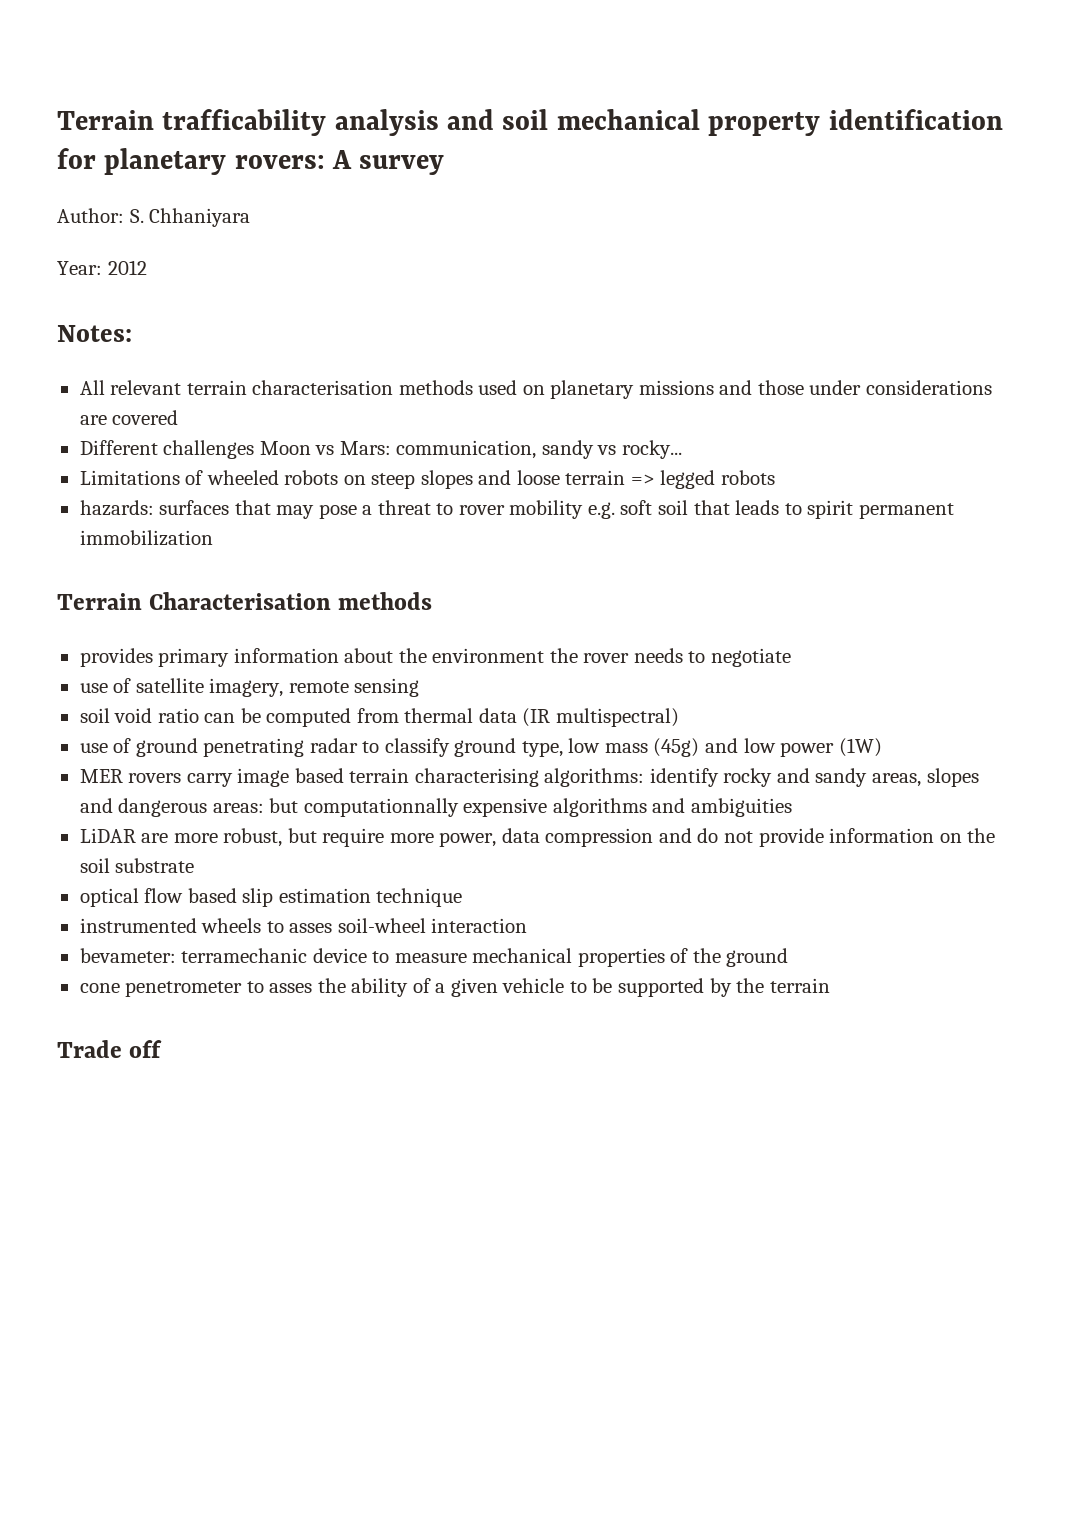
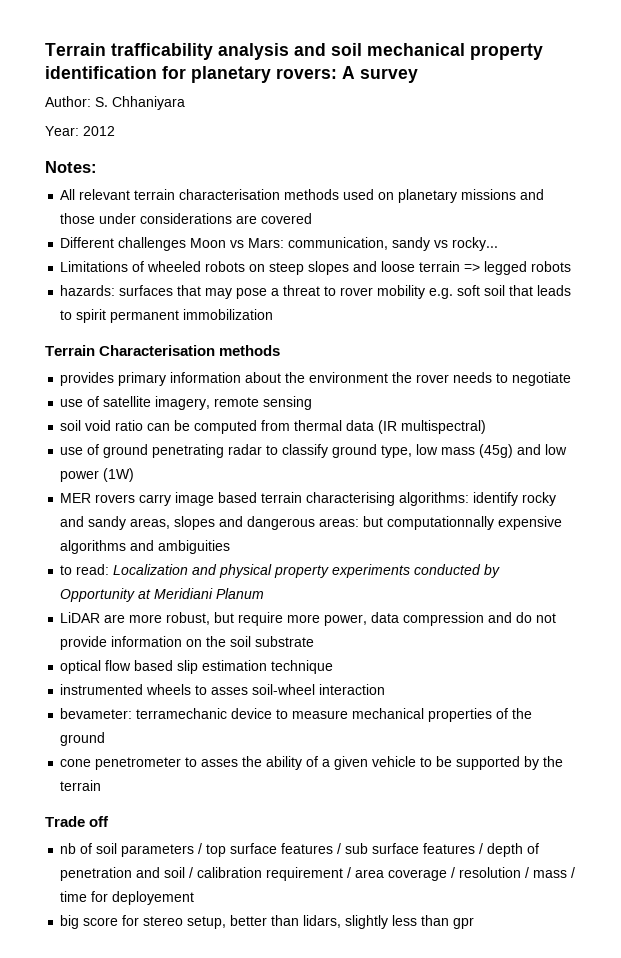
+ to read: Localization and physical property experiments conducted by Opportunity at Meridiani Planum
+ nb of soil parameters / top surface features / sub surface features / depth of penetration and soil / calibration requirement / area coverage / resolution / mass / time for deployement
+ big score for stereo setup, better than lidars, slightly less than gpr

